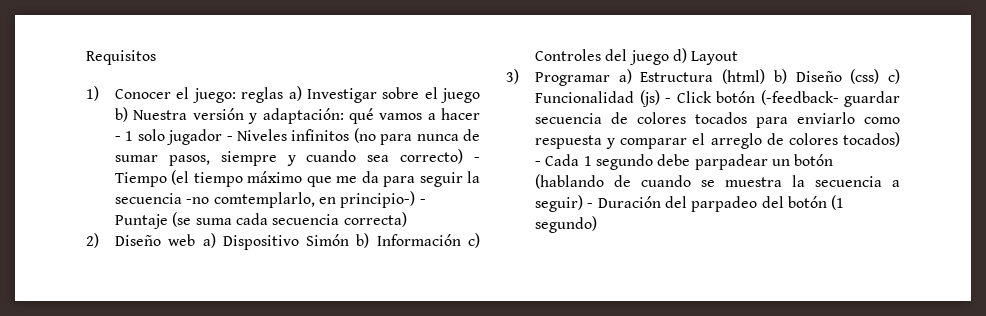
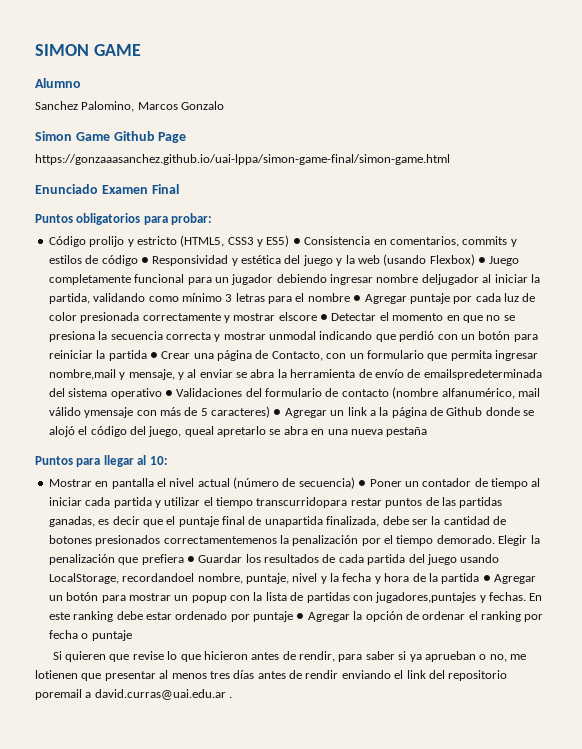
- Requisitos
- 1) Conocer el juego: reglas a) Investigar sobre el juego b) Nuestra versión y adaptación: qué vamos a hacer - 1 solo jugador - Niveles infinitos (no para nunca de sumar pasos, siempre y cuando sea correcto) - Tiempo (el tiempo máximo que me da para seguir la secuencia -no comtemplarlo, en principio-) - Puntaje (se suma cada secuencia correcta)
- 2) Diseño web a) Dispositivo Simón b) Información c) Controles del juego d) Layout
- 3) Programar a) Estructura (html) b) Diseño (css) c) Funcionalidad (js) - Click botón (-feedback- guardar secuencia de colores tocados para enviarlo como respuesta y comparar el arreglo de colores tocados) - Cada 1 segundo debe parpadear un botón (hablando de cuando se muestra la secuencia a seguir) - Duración del parpadeo del botón (1 segundo)
+ SIMON GAME
+ Alumno
+ Sanchez Palomino, Marcos Gonzalo
+ Simon Game Github Page
+ https://gonzaaasanchez.github.io/uai-lppa/simon-game-final/simon-game.html
+ Enunciado Examen Final
+ Puntos obligatorios para probar:
+ Código prolijo y estricto (HTML5, CSS3 y ES5) ● Consistencia en comentarios, commits y estilos de código ● Responsividad y estética del juego y la web (usando Flexbox) ● Juego completamente funcional para un jugador debiendo ingresar nombre deljugador al iniciar la partida, validando como mínimo 3 letras para el nombre ● Agregar puntaje por cada luz de color presionada correctamente y mostrar elscore ● Detectar el momento en que no se presiona la secuencia correcta y mostrar unmodal indicando que perdió con un botón para reiniciar la partida ● Crear una página de Contacto, con un formulario que permita ingresar nombre,mail y mensaje, y al enviar se abra la herramienta de envío de emailspredeterminada del sistema operativo ● Validaciones del formulario de contacto (nombre alfanumérico, mail válido ymensaje con más de 5 caracteres) ● Agregar un link a la página de Github donde se alojó el código del juego, queal apretarlo se abra en una nueva pestaña
+ Puntos para llegar al 10:
+ Mostrar en pantalla el nivel actual (número de secuencia) ● Poner un contador de tiempo al iniciar cada partida y utilizar el tiempo transcurridopara restar puntos de las partidas ganadas, es decir que el puntaje final de unapartida finalizada, debe ser la cantidad de botones presionados correctamentemenos la penalización por el tiempo demorado. Elegir la penalización que prefiera ● Guardar los resultados de cada partida del juego usando LocalStorage, recordandoel nombre, puntaje, nivel y la fecha y hora de la partida ● Agregar un botón para mostrar un popup con la lista de partidas con jugadores,puntajes y fechas. En este ranking debe estar ordenado por puntaje ● Agregar la opción de ordenar el ranking por fecha o puntaje
+ Si quieren que revise lo que hicieron antes de rendir, para saber si ya aprueban o no, me lotienen que presentar al menos tres días antes de rendir enviando el link del repositorio poremail a david.curras@uai.edu.ar .

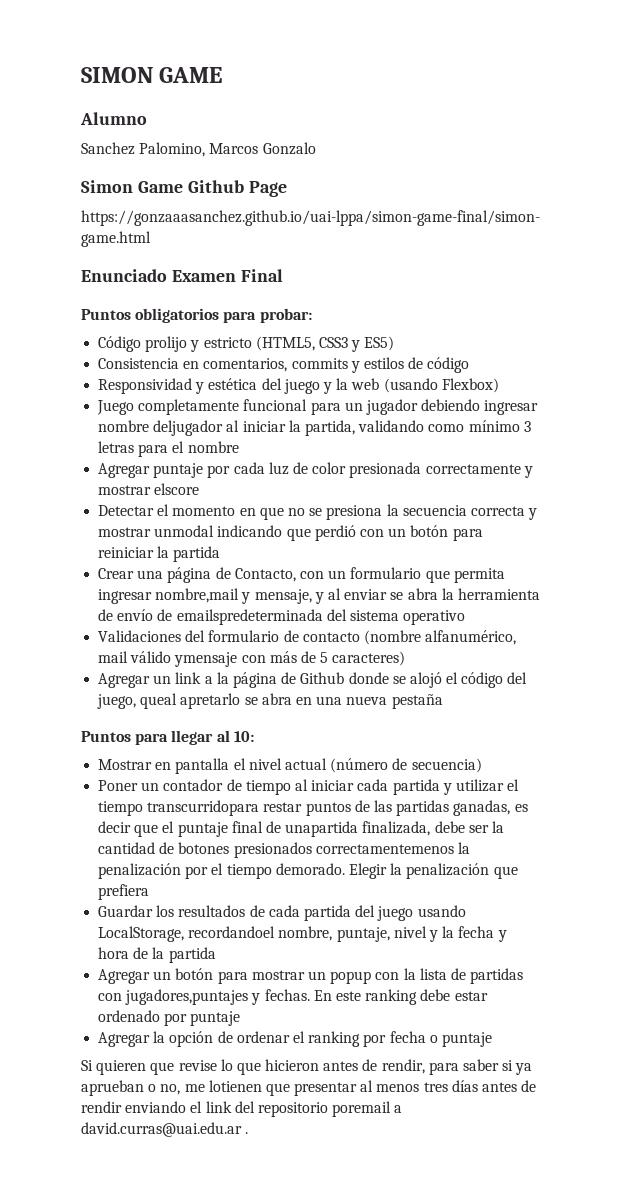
- Código prolijo y estricto (HTML5, CSS3 y ES5) ● Consistencia en comentarios, commits y estilos de código ● Responsividad y estética del juego y la web (usando Flexbox) ● Juego completamente funcional para un jugador debiendo ingresar nombre deljugador al iniciar la partida, validando como mínimo 3 letras para el nombre ● Agregar puntaje por cada luz de color presionada correctamente y mostrar elscore ● Detectar el momento en que no se presiona la secuencia correcta y mostrar unmodal indicando que perdió con un botón para reiniciar la partida ● Crear una página de Contacto, con un formulario que permita ingresar nombre,mail y mensaje, y al enviar se abra la herramienta de envío de emailspredeterminada del sistema operativo ● Validaciones del formulario de contacto (nombre alfanumérico, mail válido ymensaje con más de 5 caracteres) ● Agregar un link a la página de Github donde se alojó el código del juego, queal apretarlo se abra en una nueva pestaña
+ Código prolijo y estricto (HTML5, CSS3 y ES5)
+ Consistencia en comentarios, commits y estilos de código
+ Responsividad y estética del juego y la web (usando Flexbox)
+ Juego completamente funcional para un jugador debiendo ingresar nombre deljugador al iniciar la partida, validando como mínimo 3 letras para el nombre
+ Agregar puntaje por cada luz de color presionada correctamente y mostrar elscore
+ Detectar el momento en que no se presiona la secuencia correcta y mostrar unmodal indicando que perdió con un botón para reiniciar la partida
+ Crear una página de Contacto, con un formulario que permita ingresar nombre,mail y mensaje, y al enviar se abra la herramienta de envío de emailspredeterminada del sistema operativo
+ Validaciones del formulario de contacto (nombre alfanumérico, mail válido ymensaje con más de 5 caracteres)
+ Agregar un link a la página de Github donde se alojó el código del juego, queal apretarlo se abra en una nueva pestaña
- Mostrar en pantalla el nivel actual (número de secuencia) ● Poner un contador de tiempo al iniciar cada partida y utilizar el tiempo transcurridopara restar puntos de las partidas ganadas, es decir que el puntaje final de unapartida finalizada, debe ser la cantidad de botones presionados correctamentemenos la penalización por el tiempo demorado.
+ Mostrar en pantalla el nivel actual (número de secuencia)
+ Poner un contador de tiempo al iniciar cada partida y utilizar el tiempo transcurridopara restar puntos de las partidas ganadas, es decir que el puntaje final de unapartida finalizada, debe ser la cantidad de botones presionados correctamentemenos la penalización por el tiempo demorado.
- Elegir la penalización que prefiera ● Guardar los resultados de cada partida del juego usando LocalStorage, recordandoel nombre, puntaje, nivel y la fecha y hora de la partida ● Agregar un botón para mostrar un popup con la lista de partidas con jugadores,puntajes y fechas.
+ Elegir la penalización que prefiera
+ Guardar los resultados de cada partida del juego usando LocalStorage, recordandoel nombre, puntaje, nivel y la fecha y hora de la partida
+ Agregar un botón para mostrar un popup con la lista de partidas con jugadores,puntajes y fechas.
- En este ranking debe estar ordenado por puntaje ● Agregar la opción de ordenar el ranking por fecha o puntaje
+ En este ranking debe estar ordenado por puntaje
+ Agregar la opción de ordenar el ranking por fecha o puntaje

